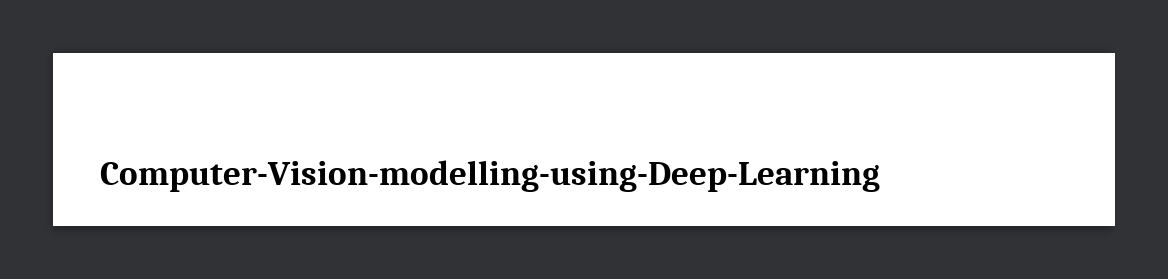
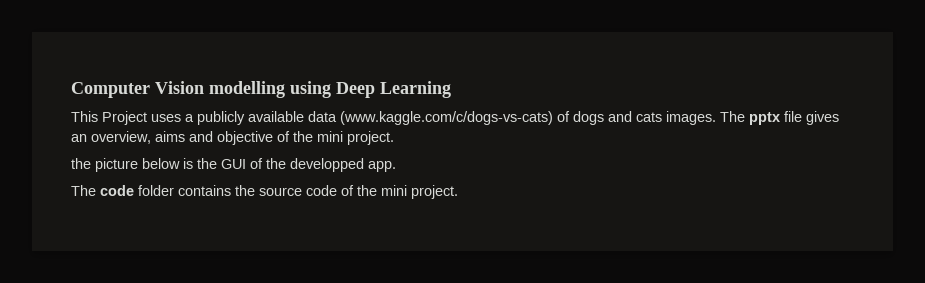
- Computer-Vision-modelling-using-Deep-Learning
+ Computer Vision modelling using Deep Learning
+ This Project uses a publicly available data (www.kaggle.com/c/dogs-vs-cats) of dogs and cats images. The pptx file gives an overview, aims and objective of the mini project.
+ the picture below is the GUI of the developped app.
+ The code folder contains the source code of the mini project.

